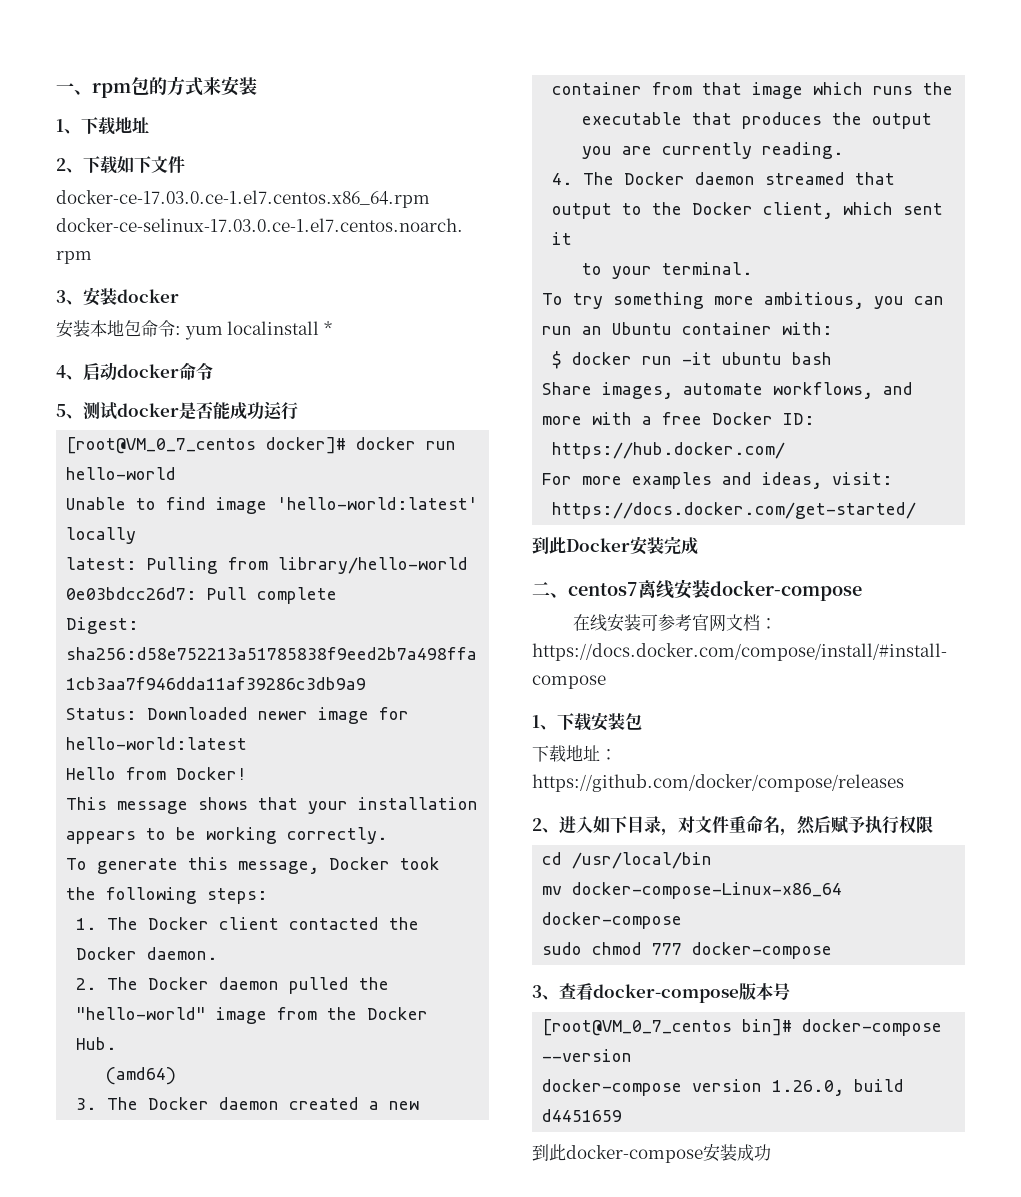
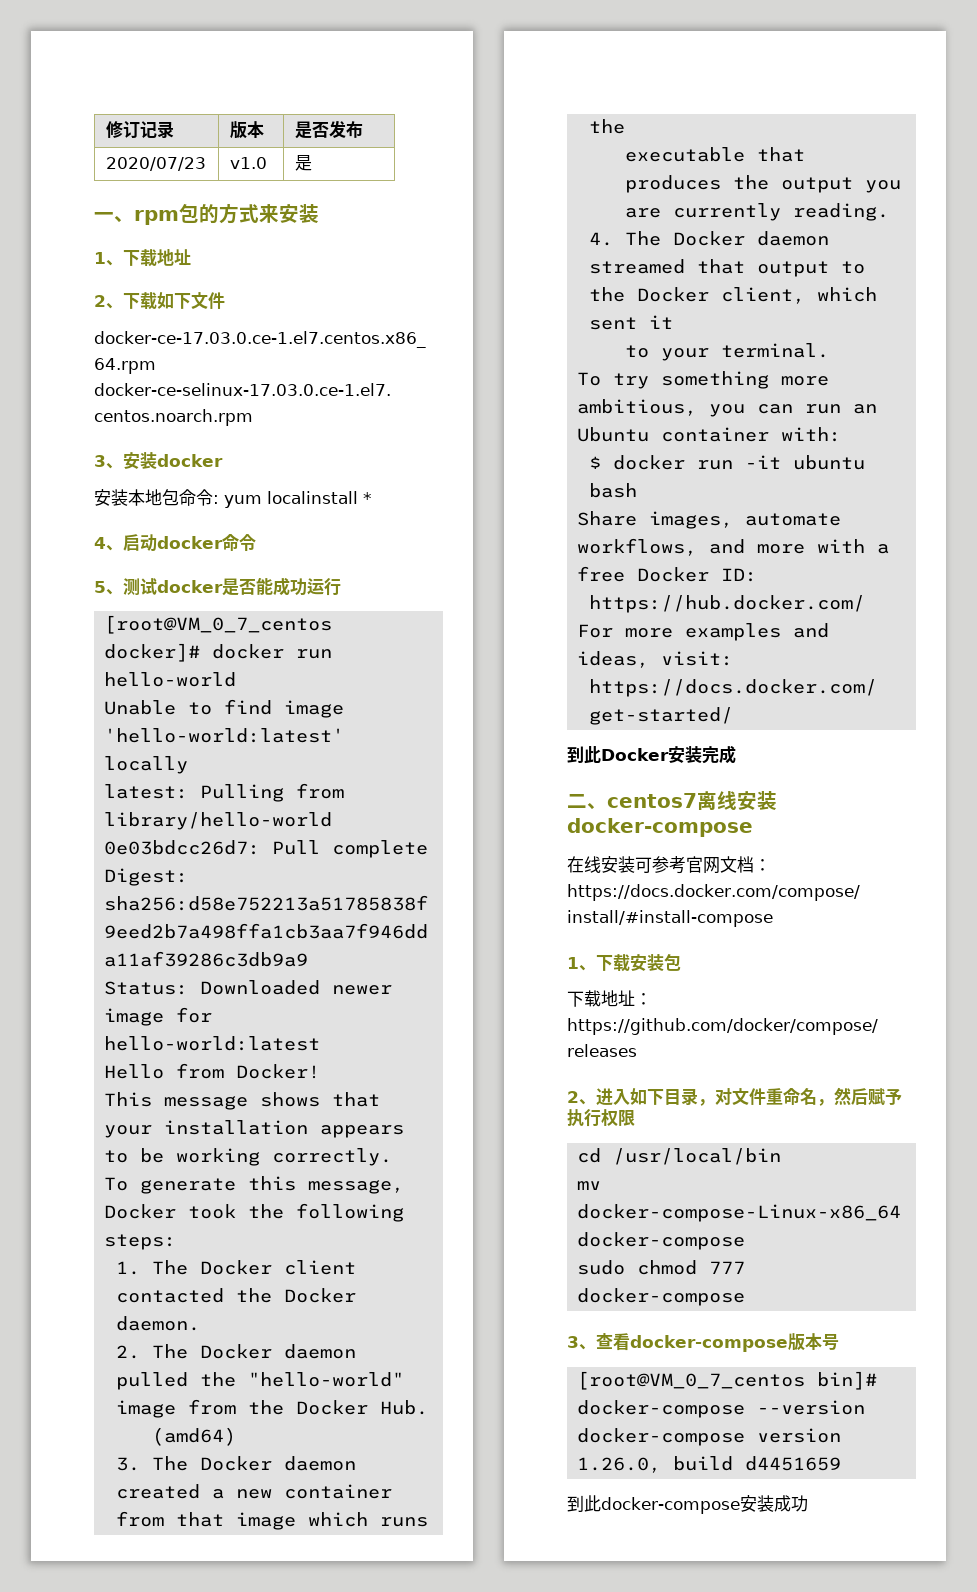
+ 修订记录 | 版本 | 是否发布
+ 2020/07/23 | v1.0 | 是

